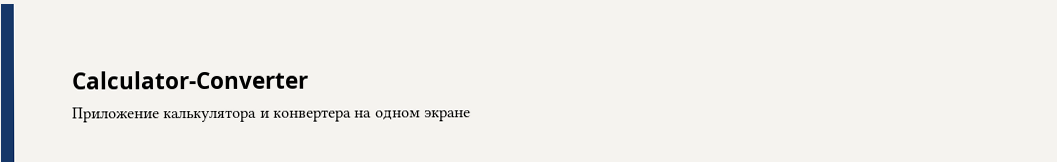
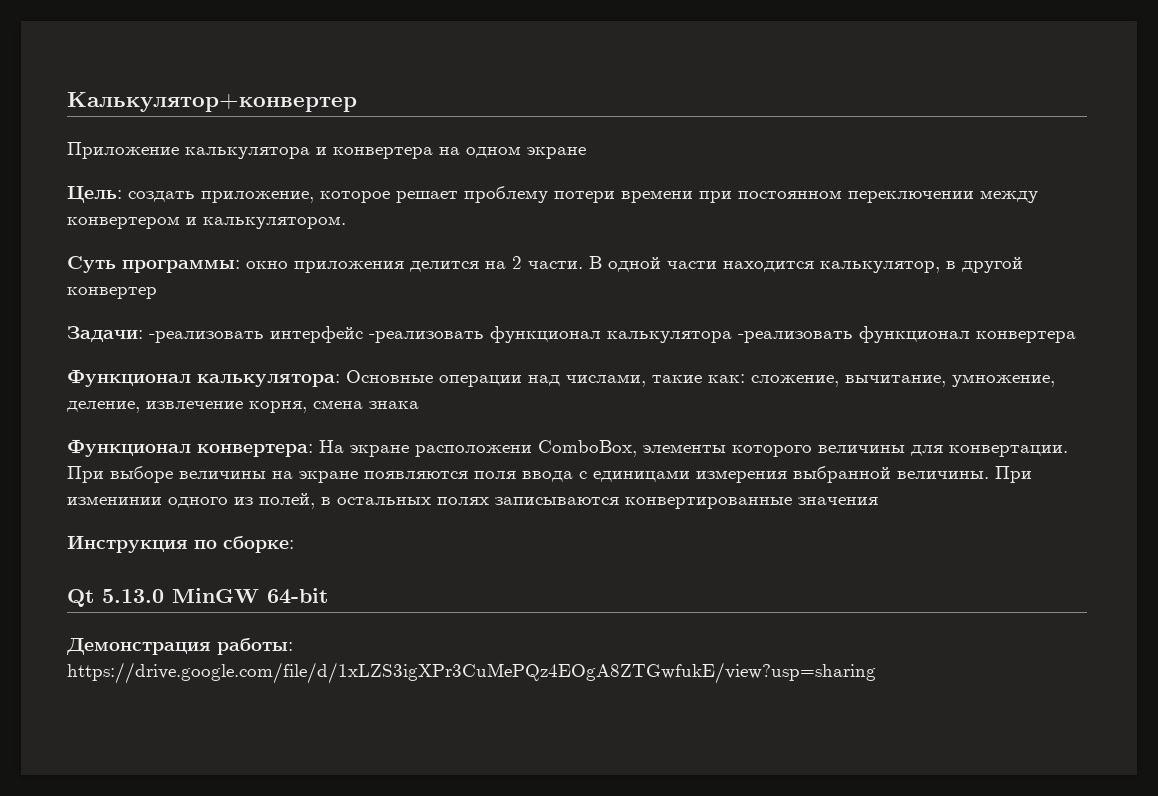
- Calculator-Converter
+ Калькулятор+конвертер
+ Цель: создать приложение, которое решает проблему потери времени при постоянном переключении между конвертером и калькулятором.
+ Суть программы: окно приложения делится на 2 части. В одной части находится калькулятор, в другой конвертер
+ Задачи: -реализовать интерфейс -реализовать функционал калькулятора -реализовать функционал конвертера
+ Функционал калькулятора: Основные операции над числами, такие как: сложение, вычитание, умножение, деление, извлечение корня, смена знака
+ Функционал конвертера: На экране расположени ComboBox, элементы которого величины для конвертации. При выборе величины на экране появляются поля ввода с единицами измерения выбранной величины. При изменинии одного из полей, в остальных полях записываются конвертированные значения
+ Инструкция по сборке:
+ Qt 5.13.0 MinGW 64-bit
+ Демонстрация работы: https://drive.google.com/file/d/1xLZS3igXPr3CuMePQz4EOgA8ZTGwfukE/view?usp=sharing

